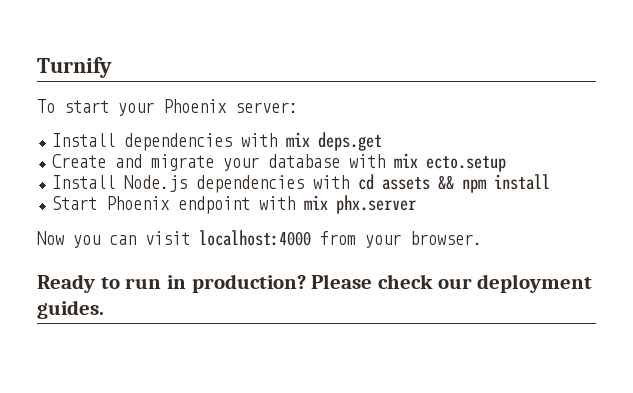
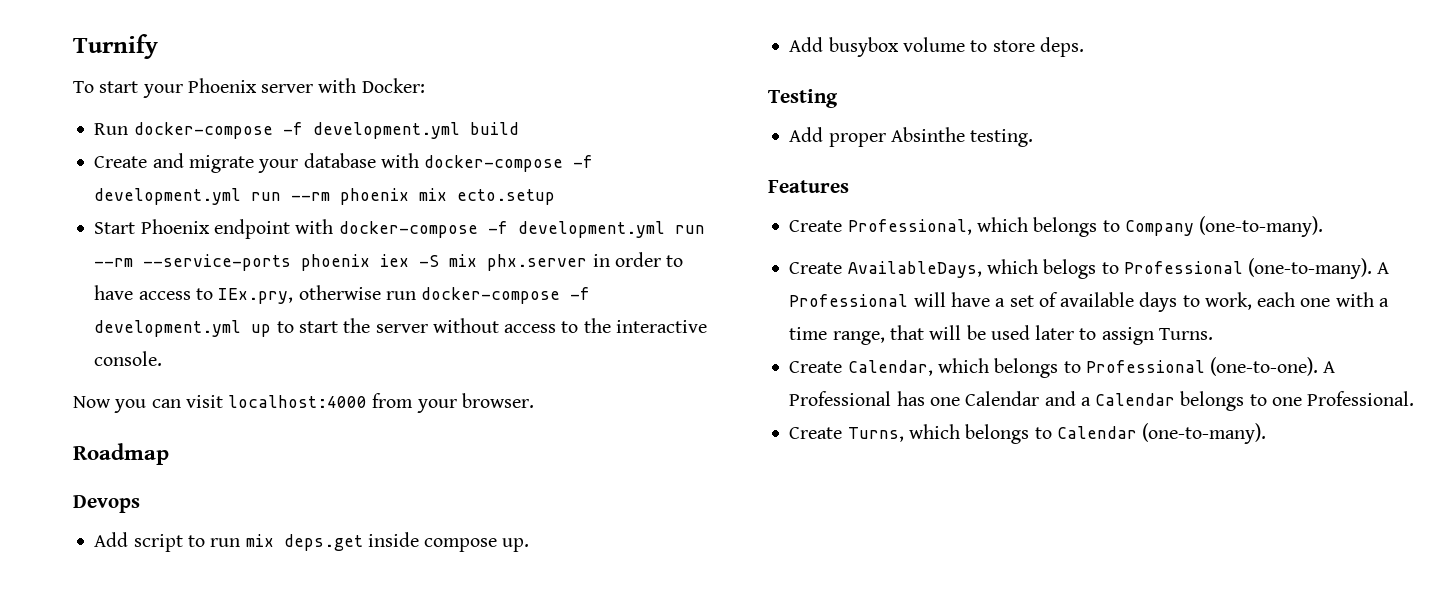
- To start your Phoenix server:
- Install dependencies with mix deps.get
+ To start your Phoenix server with Docker:
+ Run docker-compose -f development.yml build
- Create and migrate your database with mix ecto.setup
- Install Node.js dependencies with cd assets && npm install
- Start Phoenix endpoint with mix phx.server
+ Create and migrate your database with docker-compose -f development.yml run --rm phoenix mix ecto.setup
+ Start Phoenix endpoint with docker-compose -f development.yml run --rm --service-ports phoenix iex -S mix phx.server in order to have access to IEx.pry, otherwise run docker-compose -f development.yml up to start the server without access to the interactive console.
- Ready to run in production? Please check our deployment guides.
+ Roadmap
+ Devops
+ Add script to run mix deps.get inside compose up.
+ Add busybox volume to store deps.
+ Testing
+ Add proper Absinthe testing.
+ Features
+ Create Professional, which belongs to Company (one-to-many).
+ Create AvailableDays, which belogs to Professional (one-to-many). A Professional will have a set of available days to work, each one with a time range, that will be used later to assign Turns.
+ Create Calendar, which belongs to Professional (one-to-one). A Professional has one Calendar and a Calendar belongs to one Professional.
+ Create Turns, which belongs to Calendar (one-to-many).

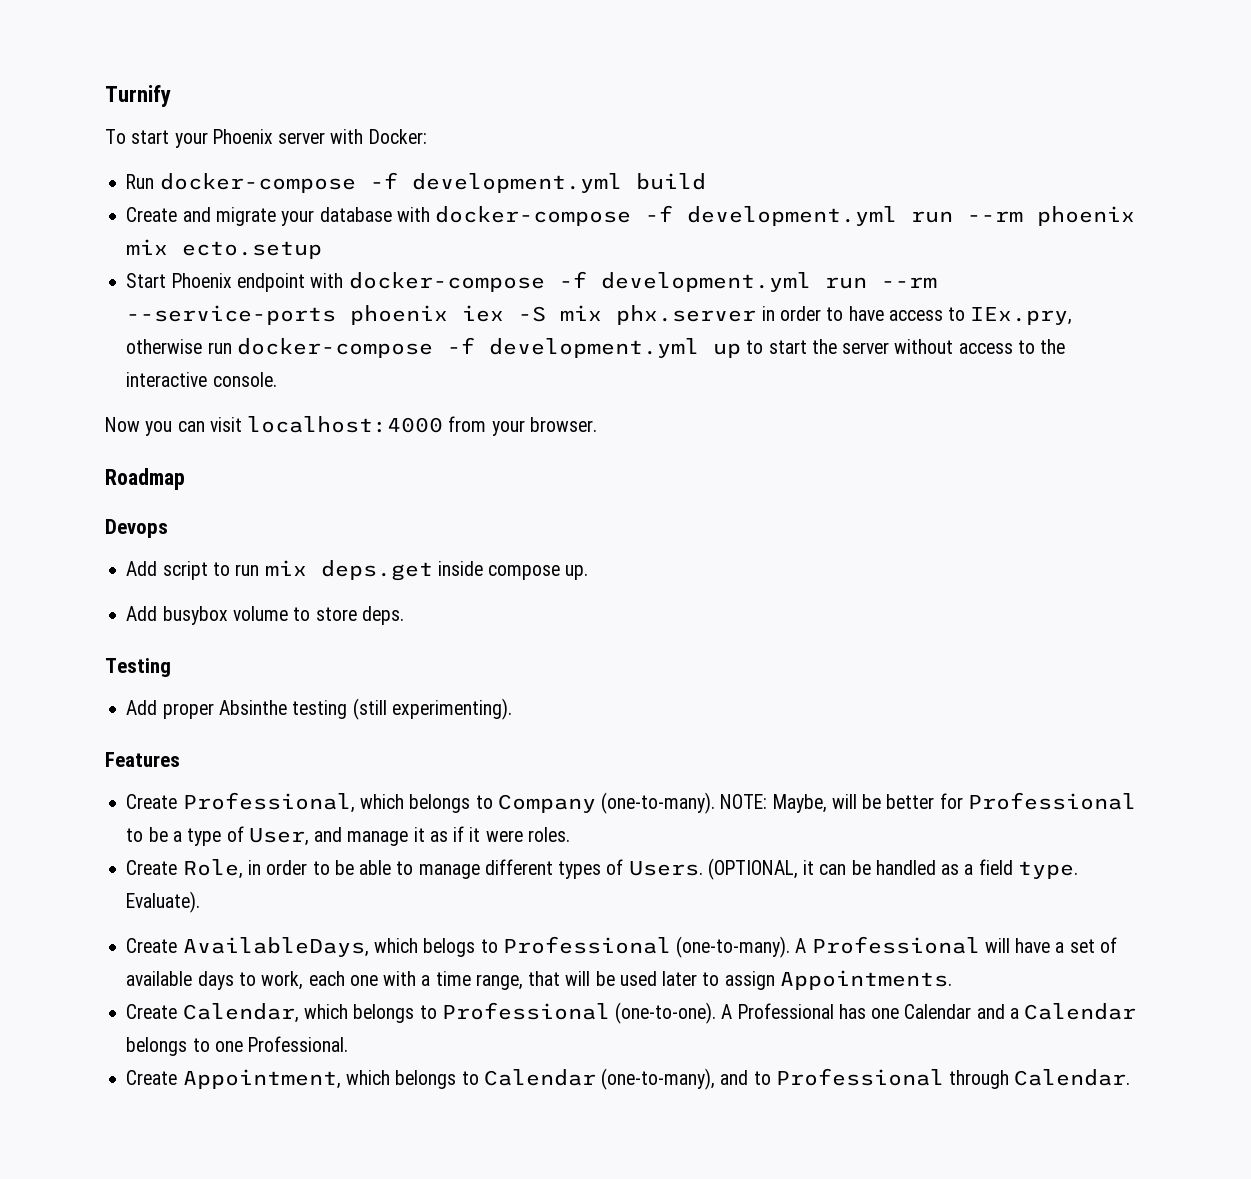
- Add proper Absinthe testing.
+ Add proper Absinthe testing (still experimenting).
+ NOTE: Maybe, will be better for Professional to be a type of User, and manage it as if it were roles.
+ Create Role, in order to be able to manage different types of Users. (OPTIONAL, it can be handled as a field type. Evaluate).
- A Professional will have a set of available days to work, each one with a time range, that will be used later to assign Turns.
+ A Professional will have a set of available days to work, each one with a time range, that will be used later to assign Appointments.
- Create Turns, which belongs to Calendar (one-to-many).
+ Create Appointment, which belongs to Calendar (one-to-many), and to Professional through Calendar.

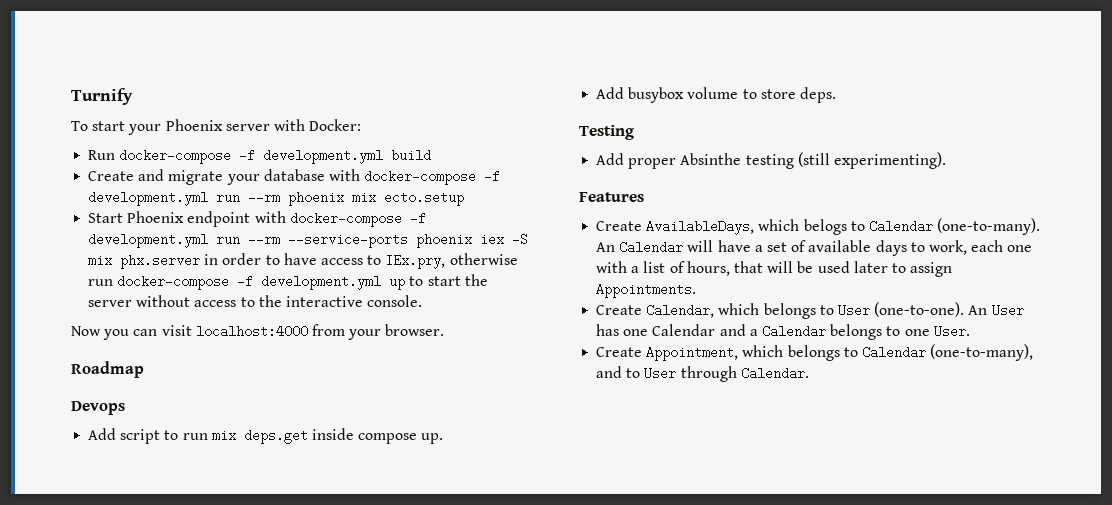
- Create Professional, which belongs to Company (one-to-many). NOTE: Maybe, will be better for Professional to be a type of User, and manage it as if it were roles.
- Create Role, in order to be able to manage different types of Users. (OPTIONAL, it can be handled as a field type. Evaluate).
- Create AvailableDays, which belogs to Professional (one-to-many). A Professional will have a set of available days to work, each one with a time range, that will be used later to assign Appointments.
+ Create AvailableDays, which belogs to Calendar (one-to-many). An Calendar will have a set of available days to work, each one with a list of hours, that will be used later to assign Appointments.
- Create Calendar, which belongs to Professional (one-to-one). A Professional has one Calendar and a Calendar belongs to one Professional.
+ Create Calendar, which belongs to User (one-to-one). An User has one Calendar and a Calendar belongs to one User.
- Create Appointment, which belongs to Calendar (one-to-many), and to Professional through Calendar.
+ Create Appointment, which belongs to Calendar (one-to-many), and to User through Calendar.

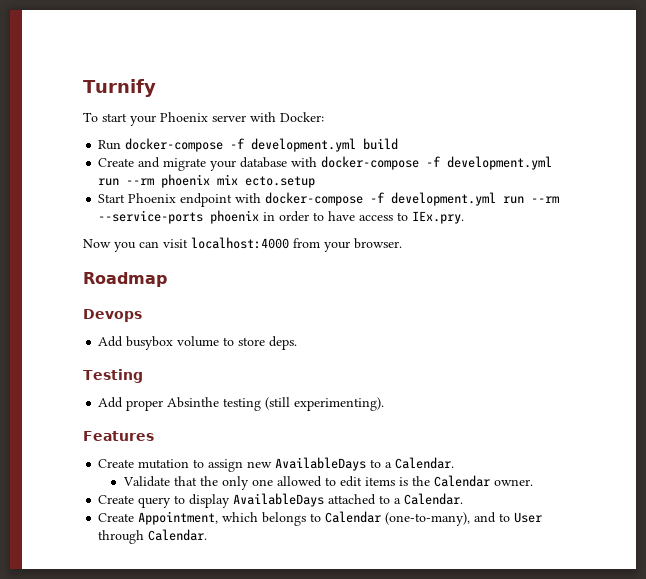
- Start Phoenix endpoint with docker-compose -f development.yml run --rm --service-ports phoenix iex -S mix phx.server in order to have access to IEx.pry, otherwise run docker-compose -f development.yml up to start the server without access to the interactive console.
+ Start Phoenix endpoint with docker-compose -f development.yml run --rm --service-ports phoenix in order to have access to IEx.pry.
- Add script to run mix deps.get inside compose up.
- Create AvailableDays, which belogs to Calendar (one-to-many). An Calendar will have a set of available days to work, each one with a list of hours, that will be used later to assign Appointments.
- Create Calendar, which belongs to User (one-to-one). An User has one Calendar and a Calendar belongs to one User.
+ Create mutation to assign new AvailableDays to a Calendar.
+ Validate that the only one allowed to edit items is the Calendar owner.
+ Create query to display AvailableDays attached to a Calendar.

